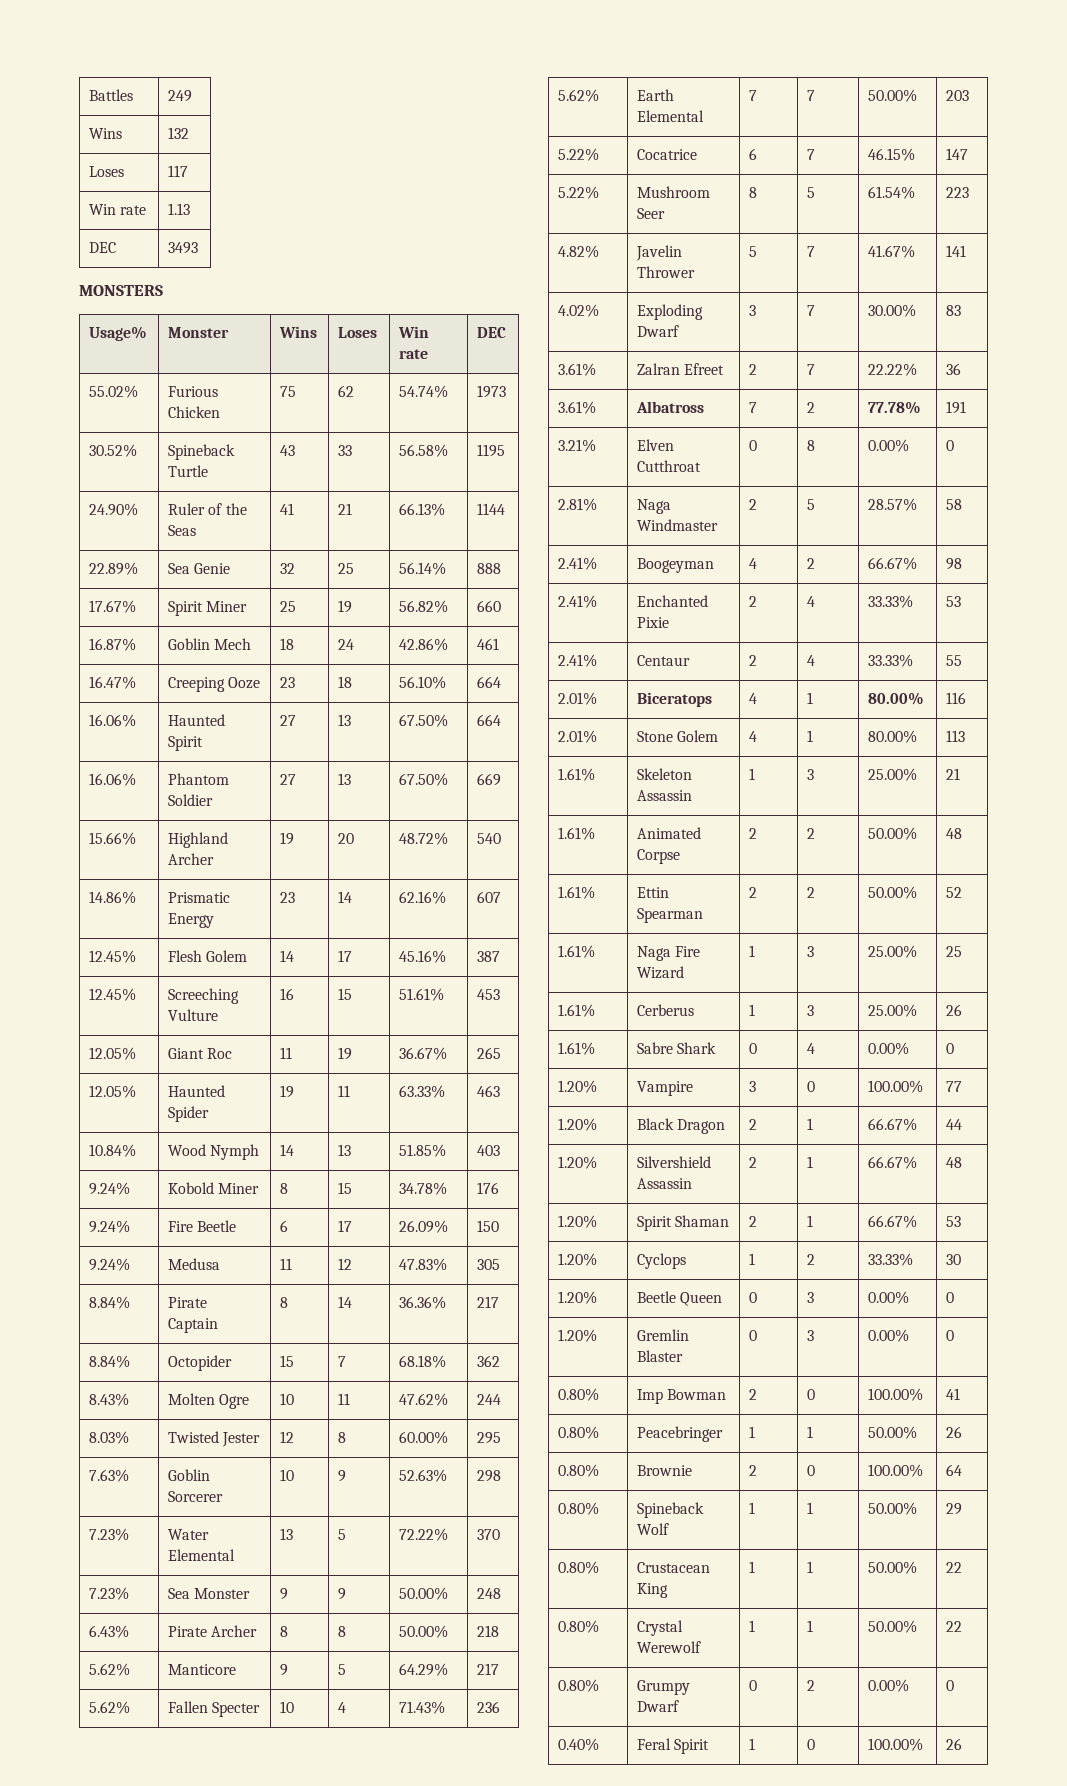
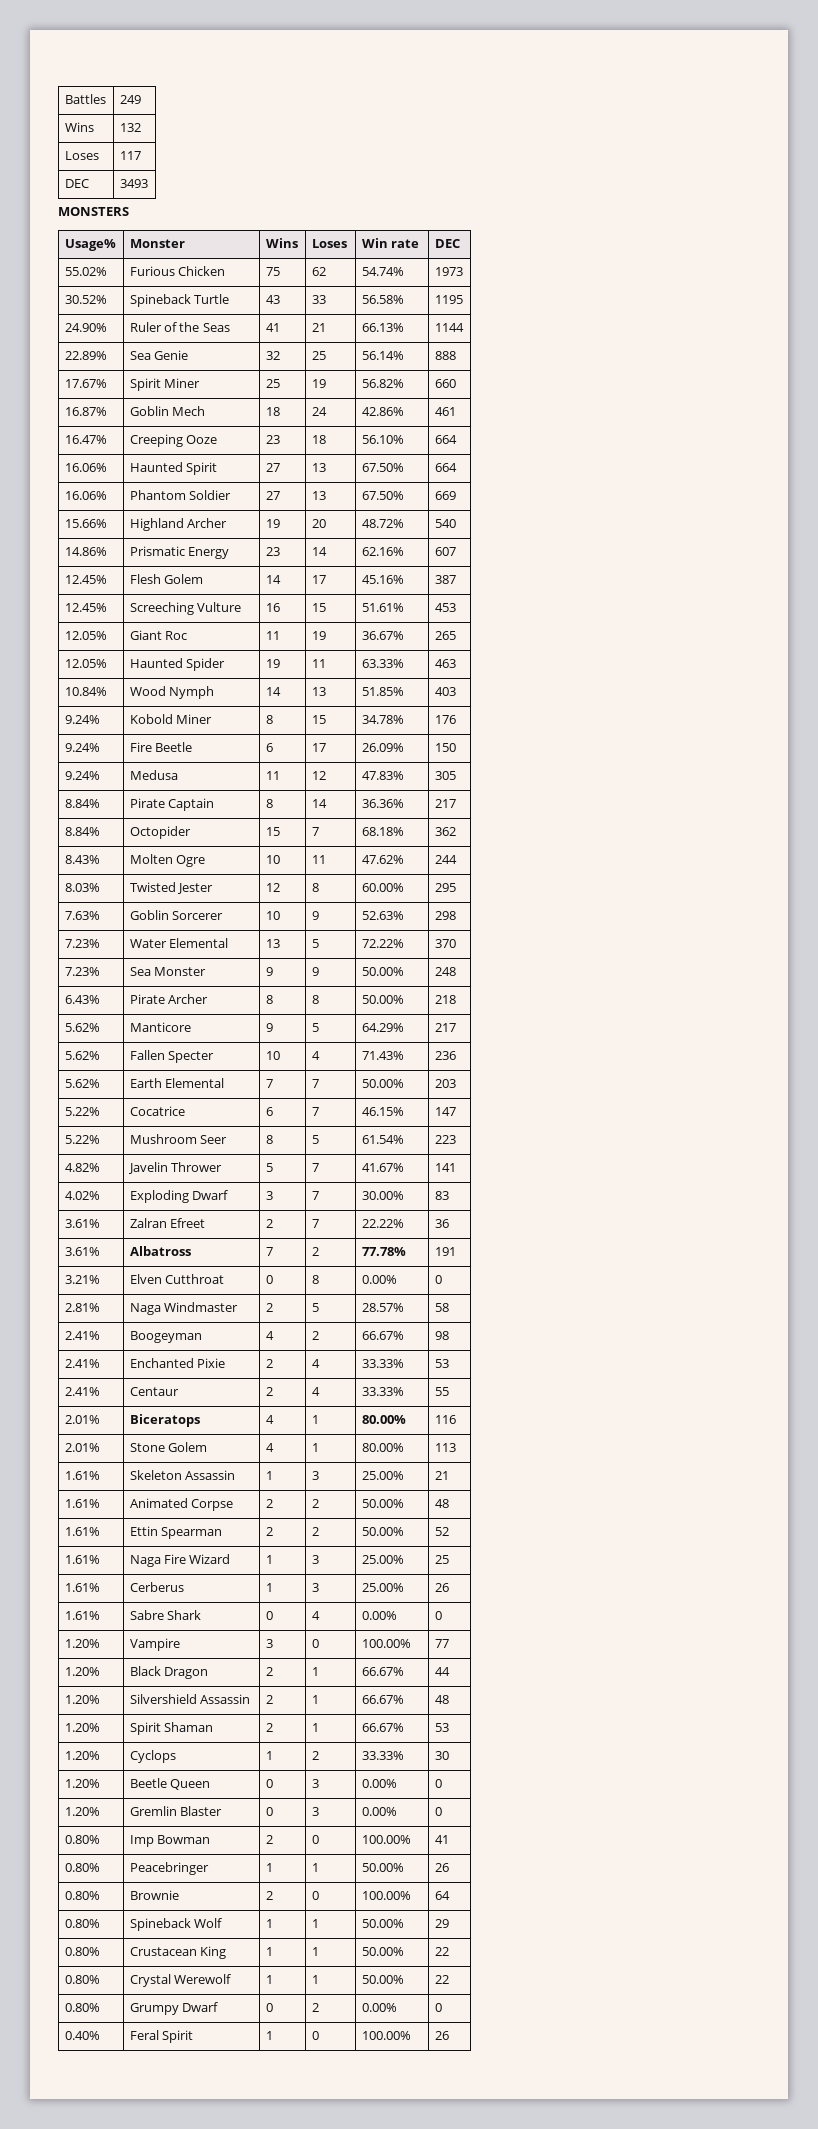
- Win rate | 1.13

